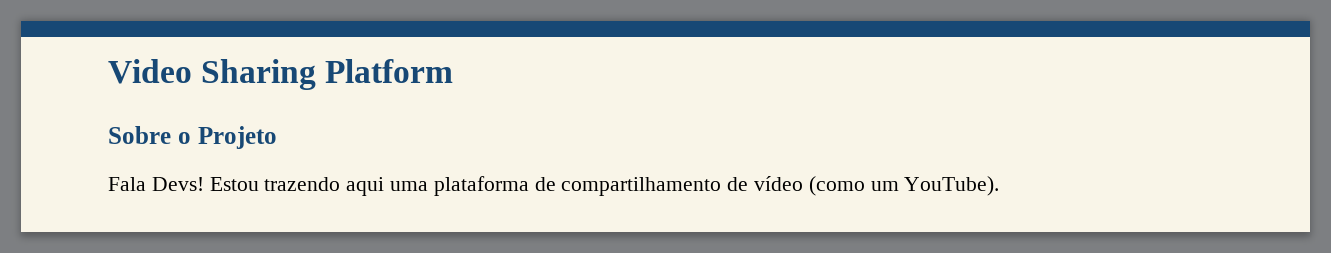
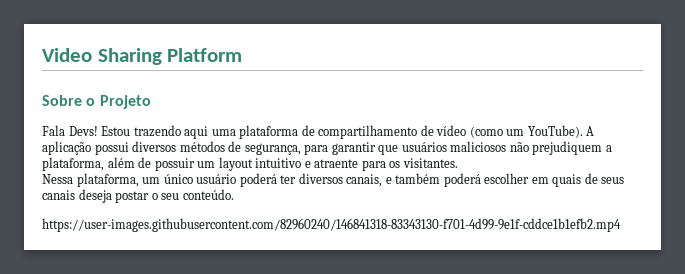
+ A aplicação possui diversos métodos de segurança, para garantir que usuários maliciosos não prejudiquem a plataforma, além de possuir um layout intuitivo e atraente para os visitantes.
+ Nessa plataforma, um único usuário poderá ter diversos canais, e também poderá escolher em quais de seus canais deseja postar o seu conteúdo.
+ https://user-images.githubusercontent.com/82960240/146841318-83343130-f701-4d99-9e1f-cddce1b1efb2.mp4

